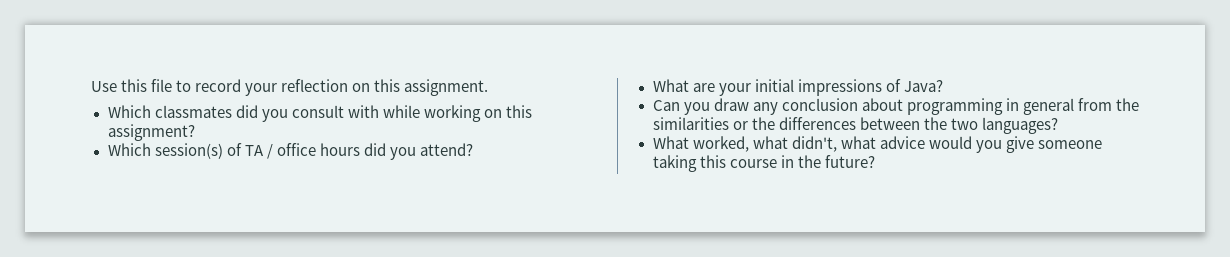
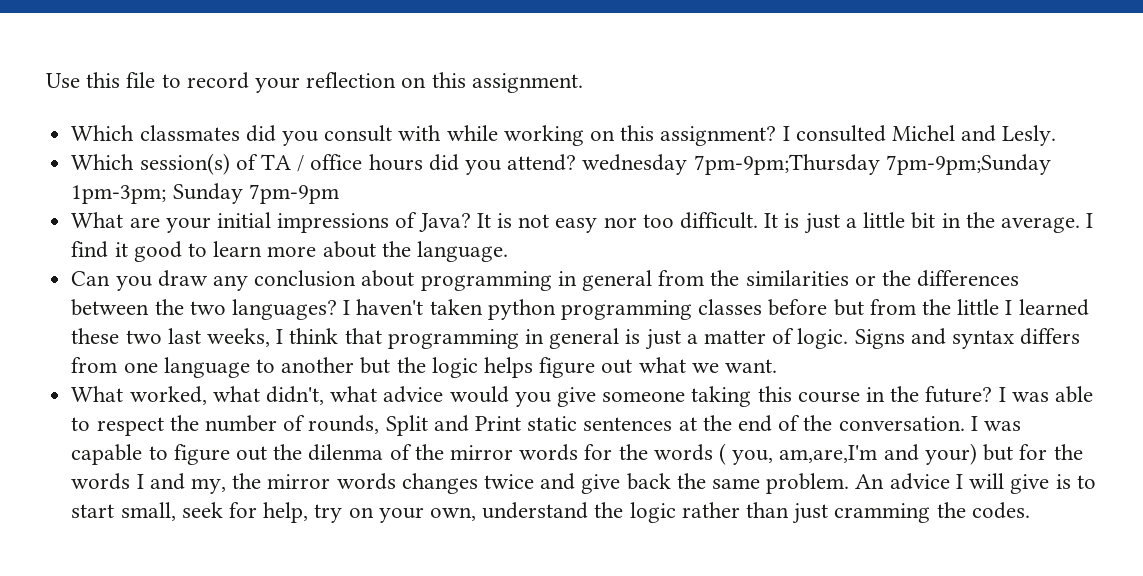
+ I consulted Michel and Lesly.
- Which session(s) of TA / office hours did you attend?
+ Which session(s) of TA / office hours did you attend? wednesday 7pm-9pm;Thursday 7pm-9pm;Sunday 1pm-3pm; Sunday 7pm-9pm
+ It is not easy nor too difficult. It is just a little bit in the average. I find it good to learn more about the language.
+ I haven't taken python programming classes before but from the little I learned these two last weeks, I think that programming in general is just a matter of logic. Signs and syntax differs from one language to another but the logic helps figure out what we want.
+ I was able to respect the number of rounds, Split and Print static sentences at the end of the conversation. I was capable to figure out the dilenma of the mirror words for the words ( you, am,are,I'm and your) but for the words I and my, the mirror words changes twice and give back the same problem. An advice I will give is to start small, seek for help, try on your own, understand the logic rather than just cramming the codes.

